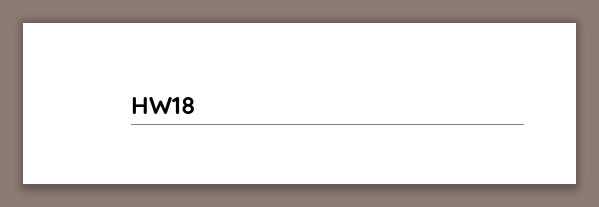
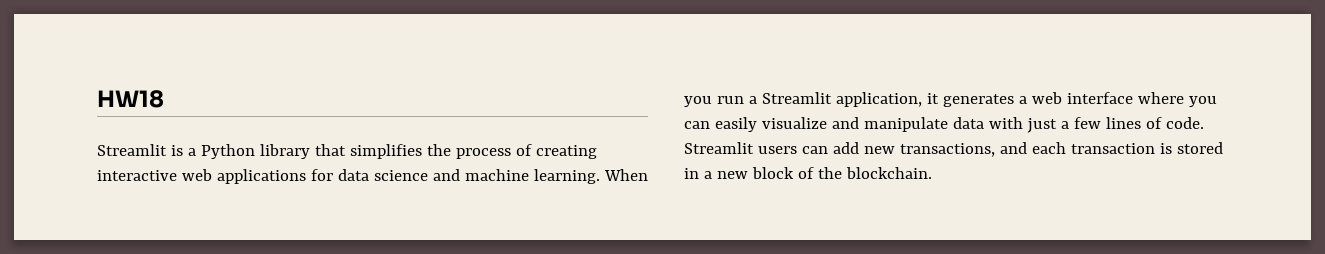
+ Streamlit is a Python library that simplifies the process of creating interactive web applications for data science and machine learning. When you run a Streamlit application, it generates a web interface where you can easily visualize and manipulate data with just a few lines of code. Streamlit users can add new transactions, and each transaction is stored in a new block of the blockchain.

